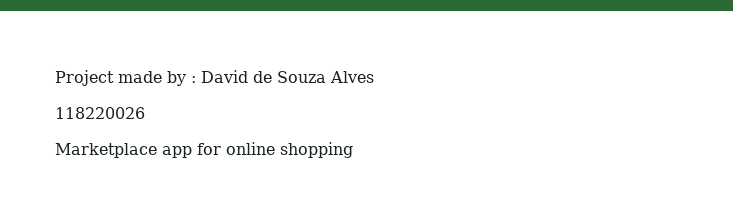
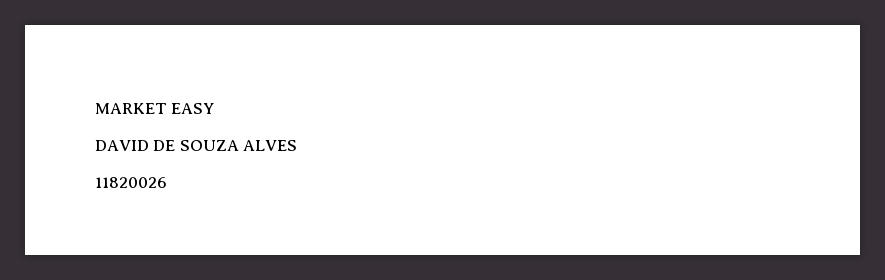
- Project made by : David de Souza Alves
- 118220026
- Marketplace app for online shopping
+ MARKET EASY
+ DAVID DE SOUZA ALVES
+ 11820026

